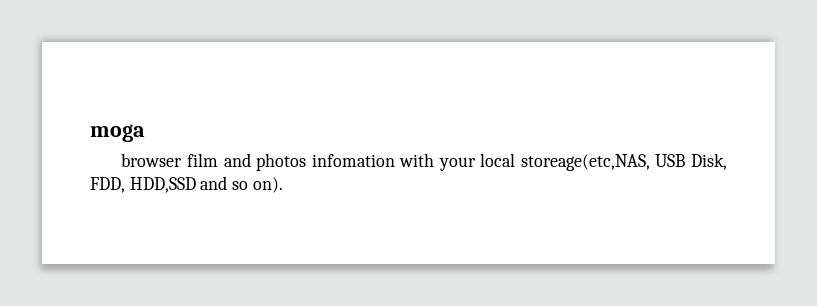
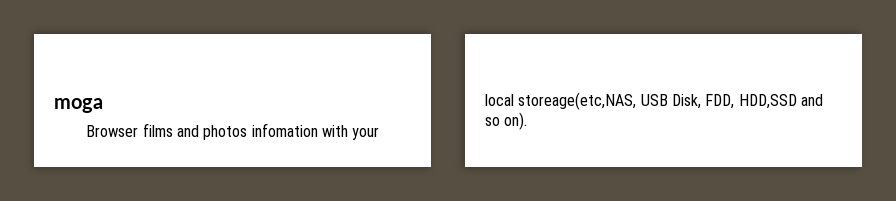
- browser film and photos infomation with your local storeage(etc,NAS, USB Disk, FDD, HDD,SSD and so on).
+ Browser films and photos infomation with your local storeage(etc,NAS, USB Disk, FDD, HDD,SSD and so on).

